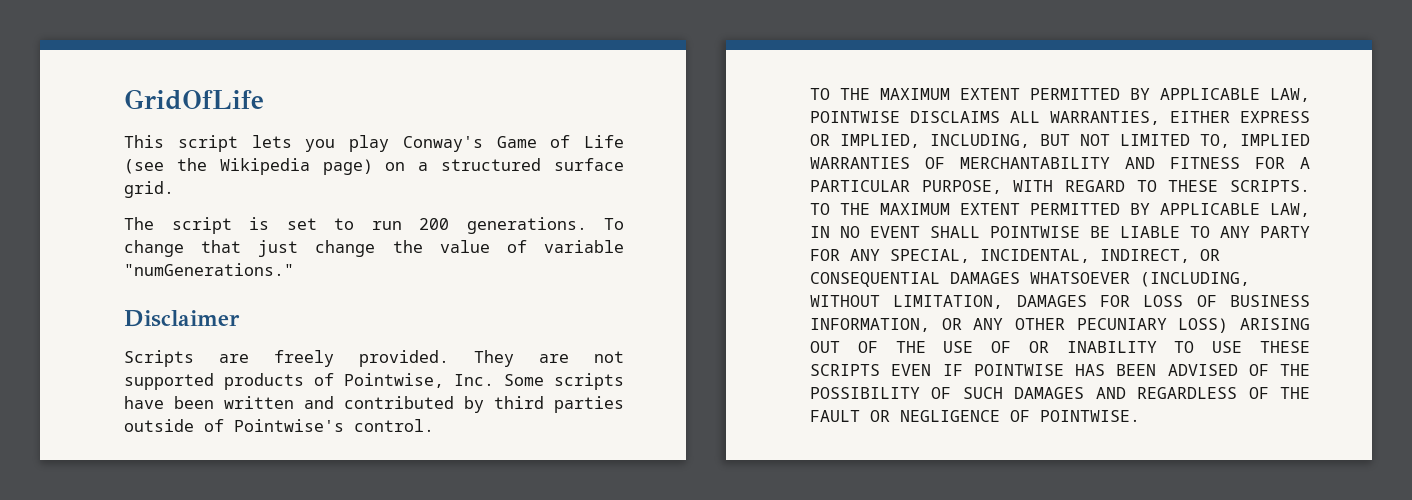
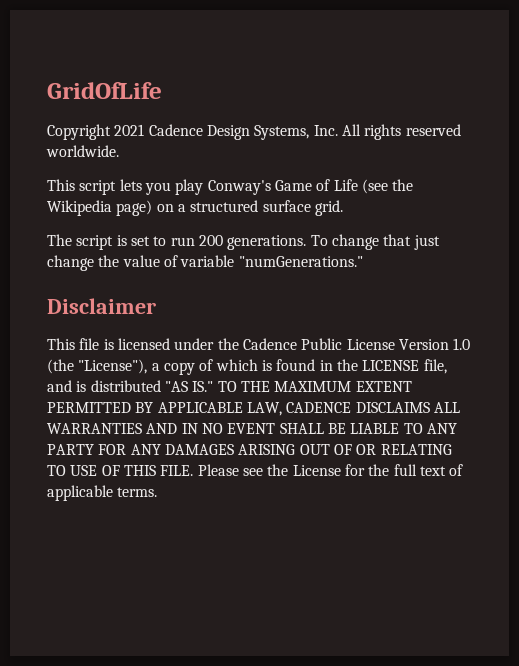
+ Copyright 2021 Cadence Design Systems, Inc. All rights reserved worldwide.
- Scripts are freely provided. They are not supported products of Pointwise, Inc. Some scripts have been written and contributed by third parties outside of Pointwise's control.
- TO THE MAXIMUM EXTENT PERMITTED BY APPLICABLE LAW, POINTWISE DISCLAIMS ALL WARRANTIES, EITHER EXPRESS OR IMPLIED, INCLUDING, BUT NOT LIMITED TO, IMPLIED WARRANTIES OF MERCHANTABILITY AND FITNESS FOR A PARTICULAR PURPOSE, WITH REGARD TO THESE SCRIPTS. TO THE MAXIMUM EXTENT PERMITTED BY APPLICABLE LAW, IN NO EVENT SHALL POINTWISE BE LIABLE TO ANY PARTY FOR ANY SPECIAL, INCIDENTAL, INDIRECT, OR CONSEQUENTIAL DAMAGES WHATSOEVER (INCLUDING, WITHOUT LIMITATION, DAMAGES FOR LOSS OF BUSINESS INFORMATION, OR ANY OTHER PECUNIARY LOSS) ARISING OUT OF THE USE OF OR INABILITY TO USE THESE SCRIPTS EVEN IF POINTWISE HAS BEEN ADVISED OF THE POSSIBILITY OF SUCH DAMAGES AND REGARDLESS OF THE FAULT OR NEGLIGENCE OF POINTWISE.
+ This file is licensed under the Cadence Public License Version 1.0 (the "License"), a copy of which is found in the LICENSE file, and is distributed "AS IS." TO THE MAXIMUM EXTENT PERMITTED BY APPLICABLE LAW, CADENCE DISCLAIMS ALL WARRANTIES AND IN NO EVENT SHALL BE LIABLE TO ANY PARTY FOR ANY DAMAGES ARISING OUT OF OR RELATING TO USE OF THIS FILE. Please see the License for the full text of applicable terms.

